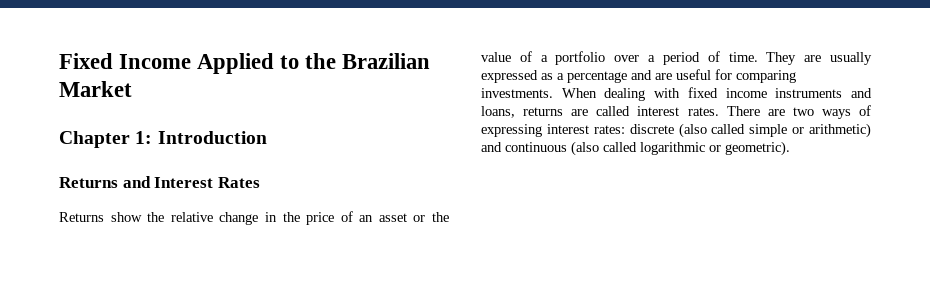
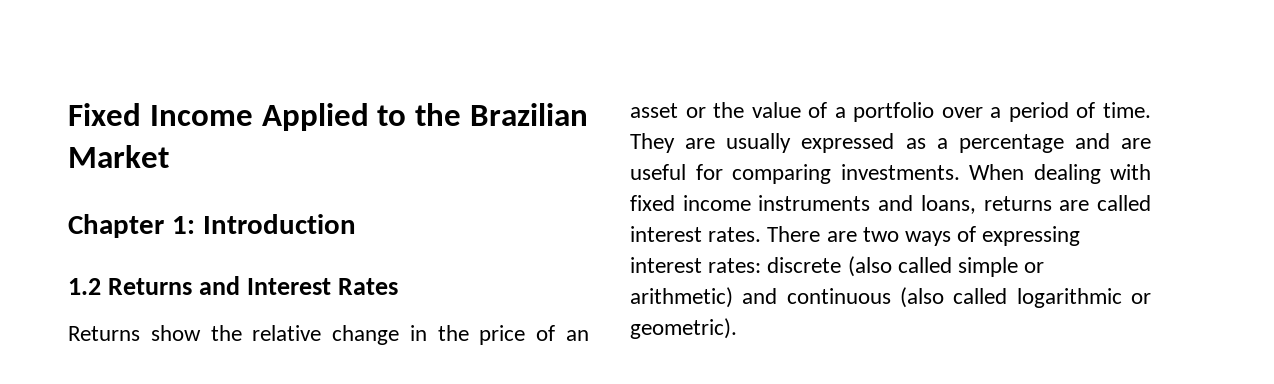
- Returns and Interest Rates
+ 1.2 Returns and Interest Rates

